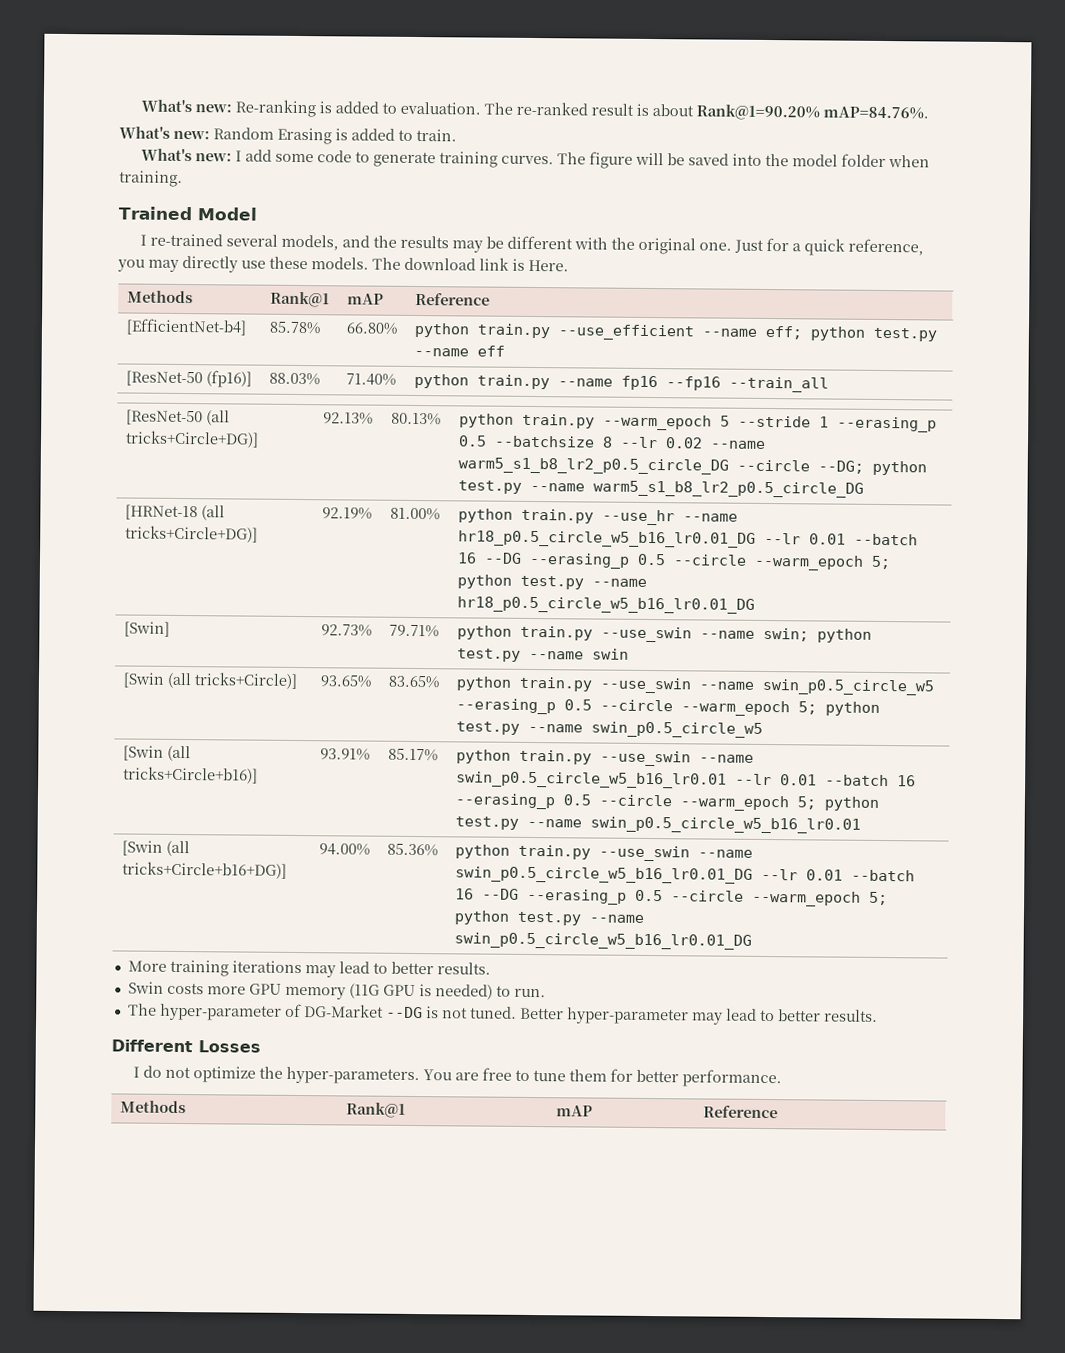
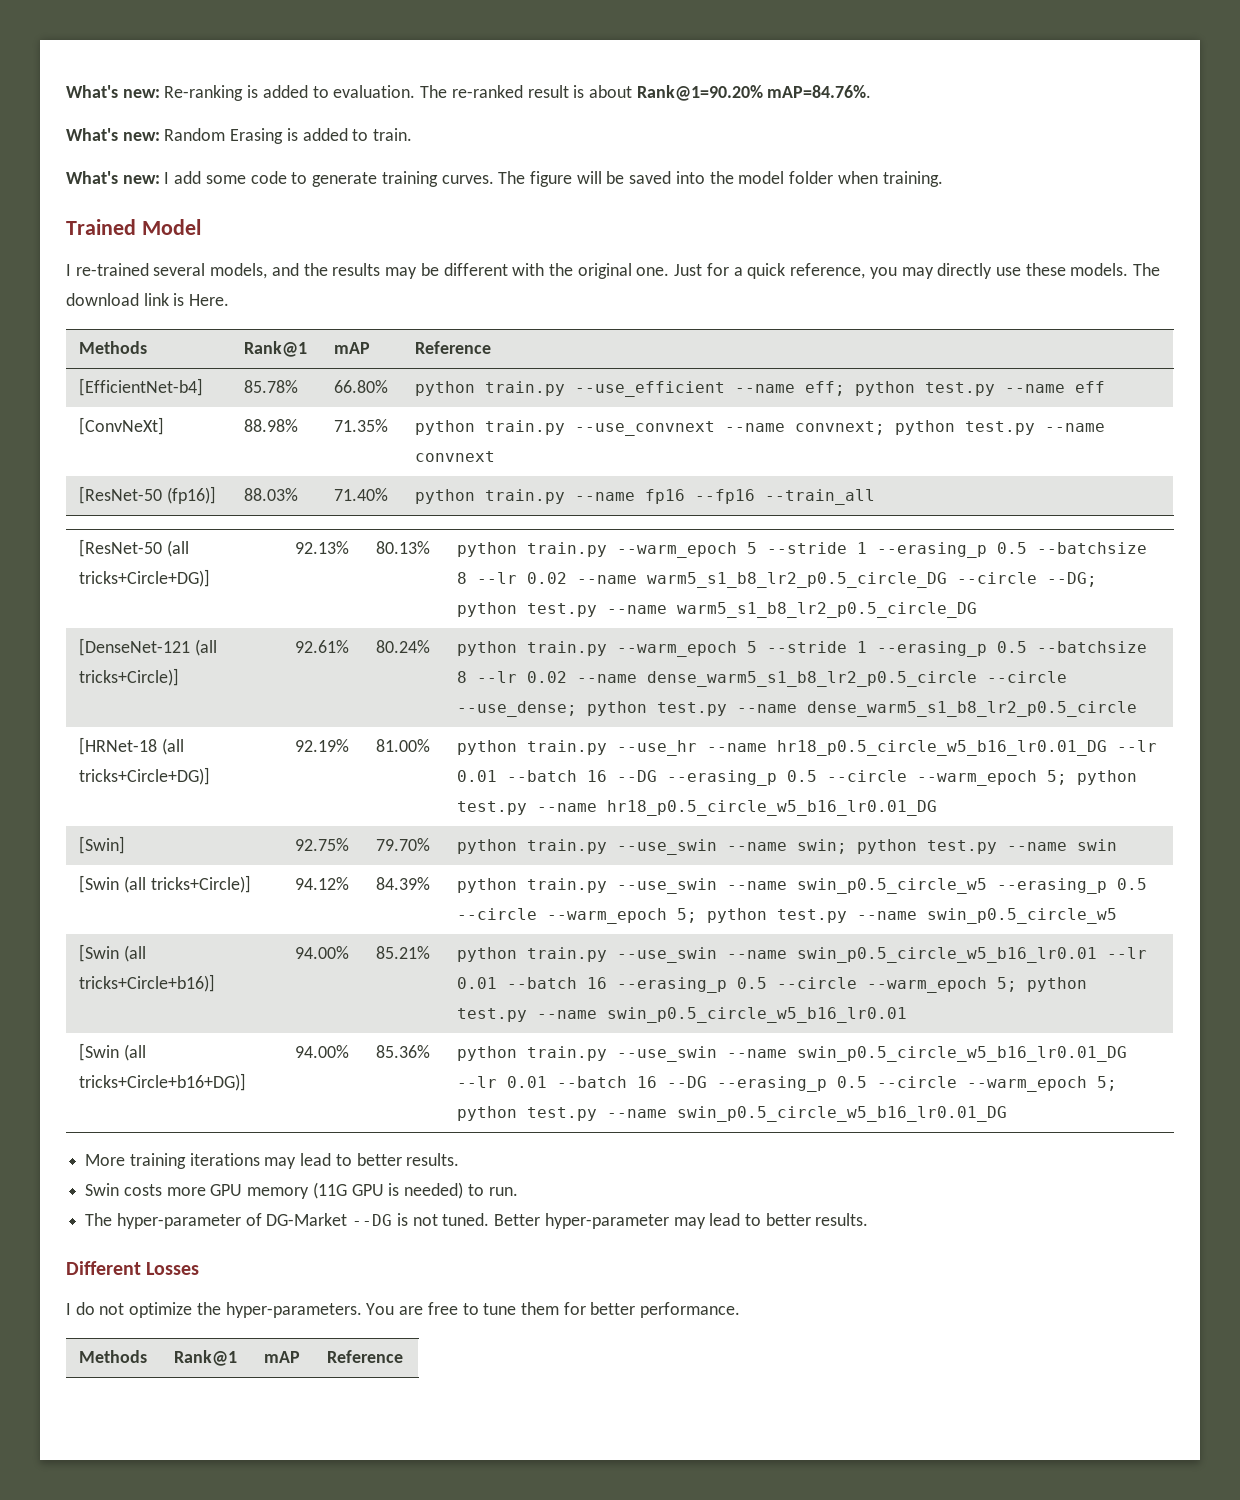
+ [ConvNeXt] | 88.98% | 71.35% | python train.py --use_convnext --name convnext; python test.py --name convnext
+ [DenseNet-121 (all tricks+Circle)] | 92.61% | 80.24% | python train.py --warm_epoch 5 --stride 1 --erasing_p 0.5 --batchsize 8 --lr 0.02 --name dense_warm5_s1_b8_lr2_p0.5_circle --circle --use_dense; python test.py --name dense_warm5_s1_b8_lr2_p0.5_circle
- [Swin] | 92.73% | 79.71% | python train.py --use_swin --name swin; python test.py --name swin
+ [Swin] | 92.75% | 79.70% | python train.py --use_swin --name swin; python test.py --name swin
- [Swin (all tricks+Circle)] | 93.65% | 83.65% | python train.py --use_swin --name swin_p0.5_circle_w5 --erasing_p 0.5 --circle --warm_epoch 5; python test.py --name swin_p0.5_circle_w5
+ [Swin (all tricks+Circle)] | 94.12% | 84.39% | python train.py --use_swin --name swin_p0.5_circle_w5 --erasing_p 0.5 --circle --warm_epoch 5; python test.py --name swin_p0.5_circle_w5
- [Swin (all tricks+Circle+b16)] | 93.91% | 85.17% | python train.py --use_swin --name swin_p0.5_circle_w5_b16_lr0.01 --lr 0.01 --batch 16 --erasing_p 0.5 --circle --warm_epoch 5; python test.py --name swin_p0.5_circle_w5_b16_lr0.01
+ [Swin (all tricks+Circle+b16)] | 94.00% | 85.21% | python train.py --use_swin --name swin_p0.5_circle_w5_b16_lr0.01 --lr 0.01 --batch 16 --erasing_p 0.5 --circle --warm_epoch 5; python test.py --name swin_p0.5_circle_w5_b16_lr0.01

